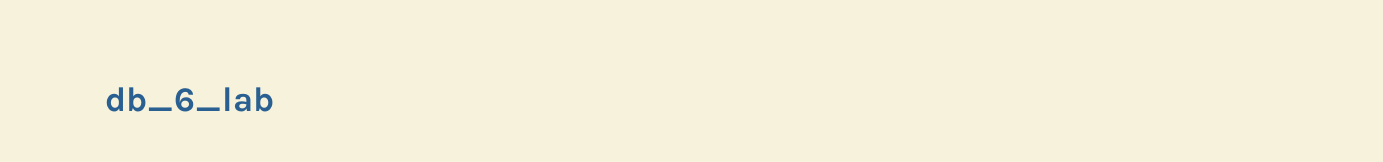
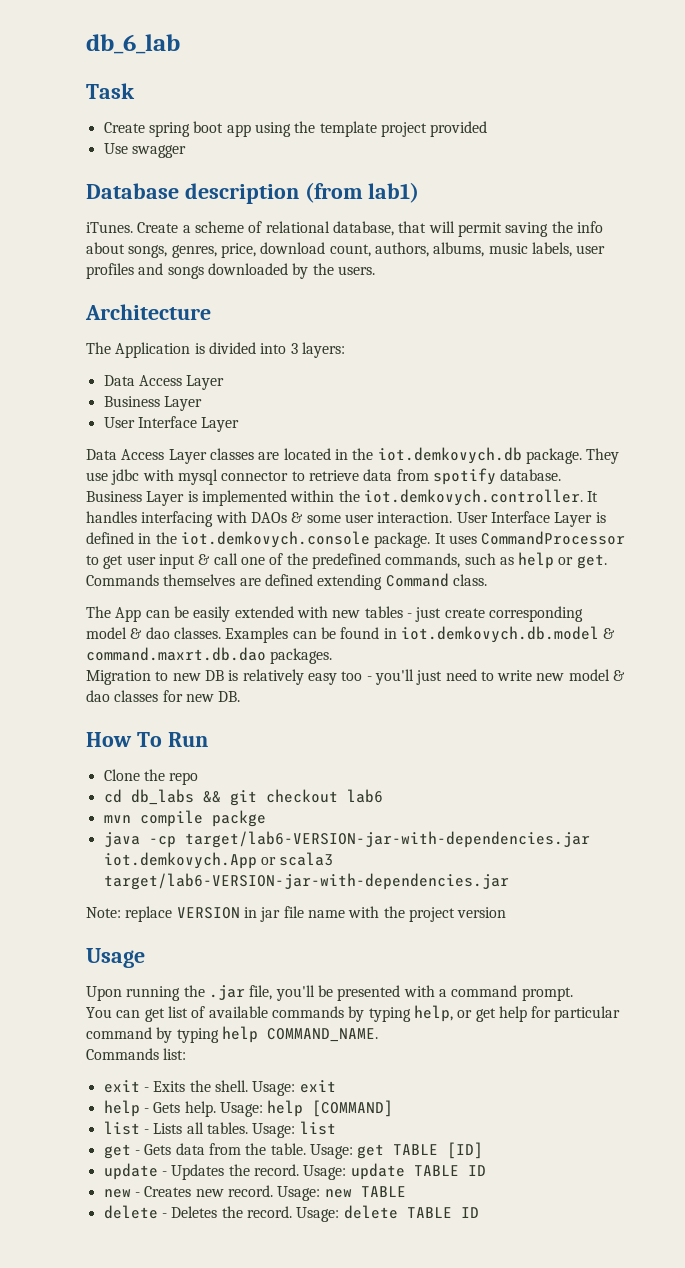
+ Task
+ Create spring boot app using the template project provided
+ Use swagger
+ Database description (from lab1)
+ iTunes. Create a scheme of relational database, that will permit saving the info about songs, genres, price, download count, authors, albums, music labels, user profiles and songs downloaded by the users.
+ Architecture
+ The Application is divided into 3 layers:
+ Data Access Layer
+ Business Layer
+ User Interface Layer
+ Data Access Layer classes are located in the iot.demkovych.db package. They use jdbc with mysql connector to retrieve data from spotify database.
+ Business Layer is implemented within the iot.demkovych.controller. It handles interfacing with DAOs & some user interaction. User Interface Layer is defined in the iot.demkovych.console package. It uses CommandProcessor to get user input & call one of the predefined commands, such as help or get. Commands themselves are defined extending Command class.
+ The App can be easily extended with new tables - just create corresponding model & dao classes. Examples can be found in iot.demkovych.db.model & command.maxrt.db.dao packages.
+ Migration to new DB is relatively easy too - you'll just need to write new model & dao classes for new DB.
+ How To Run
+ Clone the repo
+ cd db_labs && git checkout lab6
+ mvn compile packge
+ java -cp target/lab6-VERSION-jar-with-dependencies.jar iot.demkovych.App or scala3 target/lab6-VERSION-jar-with-dependencies.jar
+ Note: replace VERSION in jar file name with the project version
+ Usage
+ Upon running the .jar file, you'll be presented with a command prompt.
+ You can get list of available commands by typing help, or get help for particular command by typing help COMMAND_NAME.
+ Commands list:
+ exit - Exits the shell. Usage: exit
+ help - Gets help. Usage: help [COMMAND]
+ list - Lists all tables. Usage: list
+ get - Gets data from the table. Usage: get TABLE [ID]
+ update - Updates the record. Usage: update TABLE ID
+ new - Creates new record. Usage: new TABLE
+ delete - Deletes the record. Usage: delete TABLE ID

